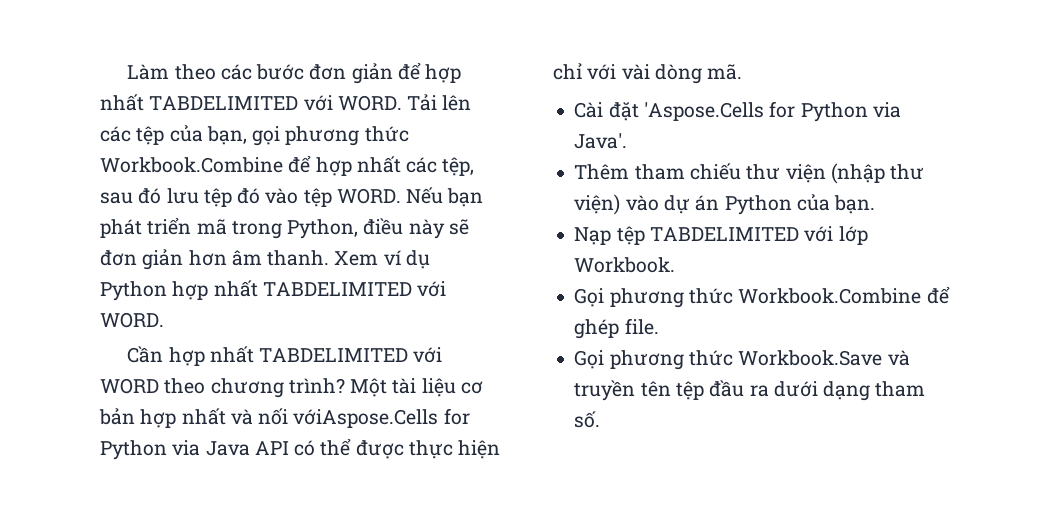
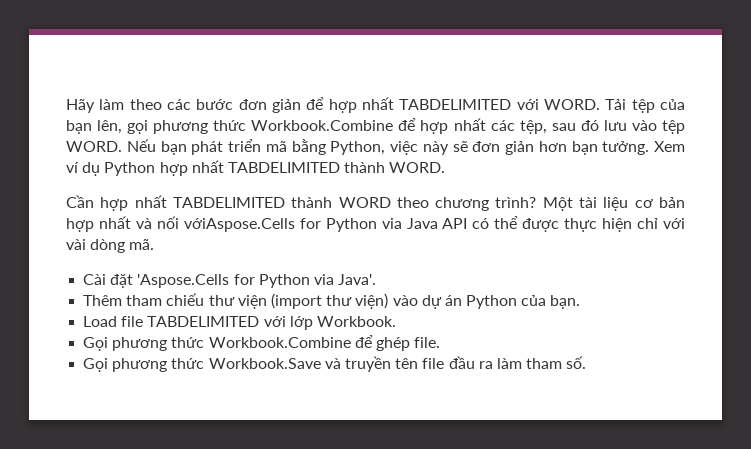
- Làm theo các bước đơn giản để hợp nhất TABDELIMITED với WORD.
+ Hãy làm theo các bước đơn giản để hợp nhất TABDELIMITED với WORD.
- Tải lên các tệp của bạn, gọi phương thức Workbook.Combine để hợp nhất các tệp, sau đó lưu tệp đó vào tệp WORD.
+ Tải tệp của bạn lên, gọi phương thức Workbook.Combine để hợp nhất các tệp, sau đó lưu vào tệp WORD.
- Nếu bạn phát triển mã trong Python, điều này sẽ đơn giản hơn âm thanh.
+ Nếu bạn phát triển mã bằng Python, việc này sẽ đơn giản hơn bạn tưởng.
- Xem ví dụ Python hợp nhất TABDELIMITED với WORD.
+ Xem ví dụ Python hợp nhất TABDELIMITED thành WORD.
- Cần hợp nhất TABDELIMITED với WORD theo chương trình?
+ Cần hợp nhất TABDELIMITED thành WORD theo chương trình?
- Thêm tham chiếu thư viện (nhập thư viện) vào dự án Python của bạn.
+ Thêm tham chiếu thư viện (import thư viện) vào dự án Python của bạn.
- Nạp tệp TABDELIMITED với lớp Workbook.
+ Load file TABDELIMITED với lớp Workbook.
- Gọi phương thức Workbook.Save và truyền tên tệp đầu ra dưới dạng tham số.
+ Gọi phương thức Workbook.Save và truyền tên file đầu ra làm tham số.

